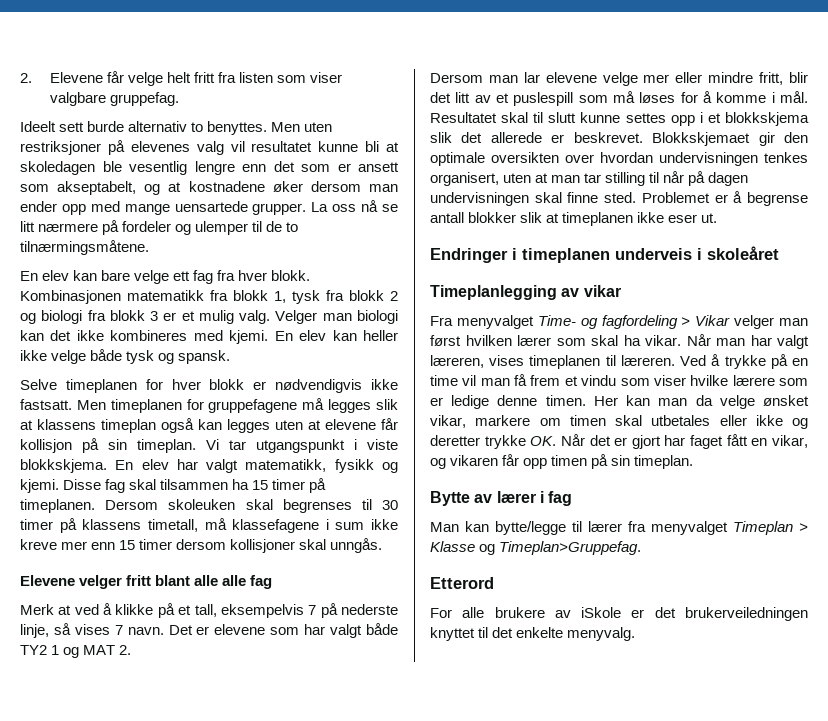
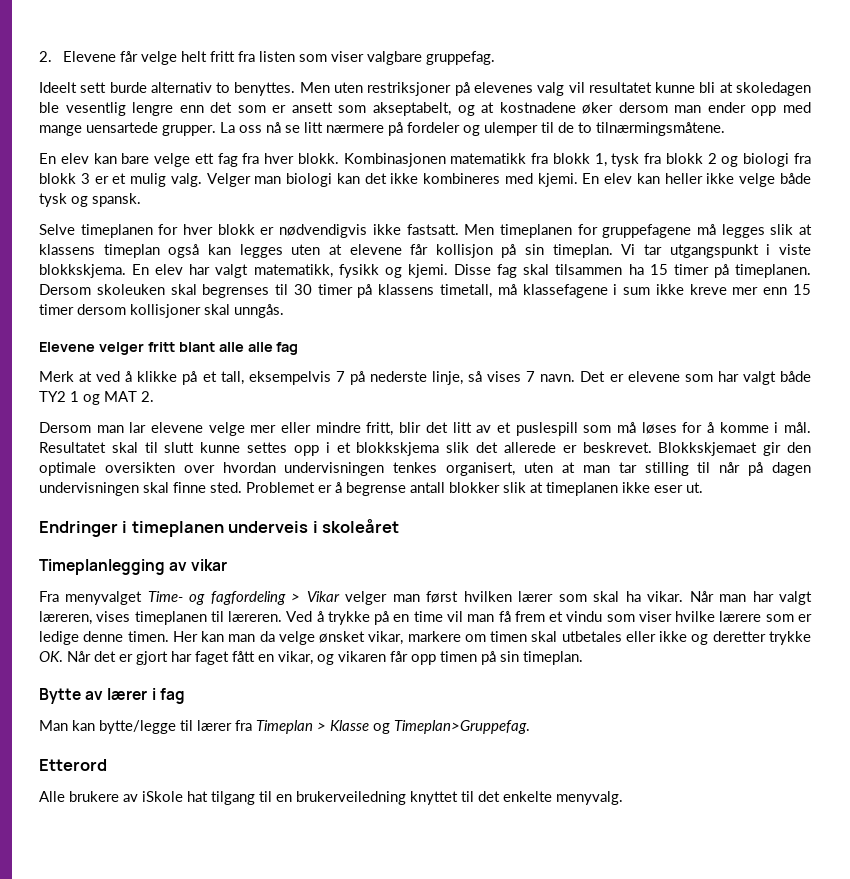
- Man kan bytte/legge til lærer fra menyvalget Timeplan > Klasse og Timeplan>Gruppefag.
+ Man kan bytte/legge til lærer fra Timeplan > Klasse og Timeplan>Gruppefag.
- For alle brukere av iSkole er det brukerveiledningen knyttet til det enkelte menyvalg.
+ Alle brukere av iSkole hat tilgang til en brukerveiledning knyttet til det enkelte menyvalg.

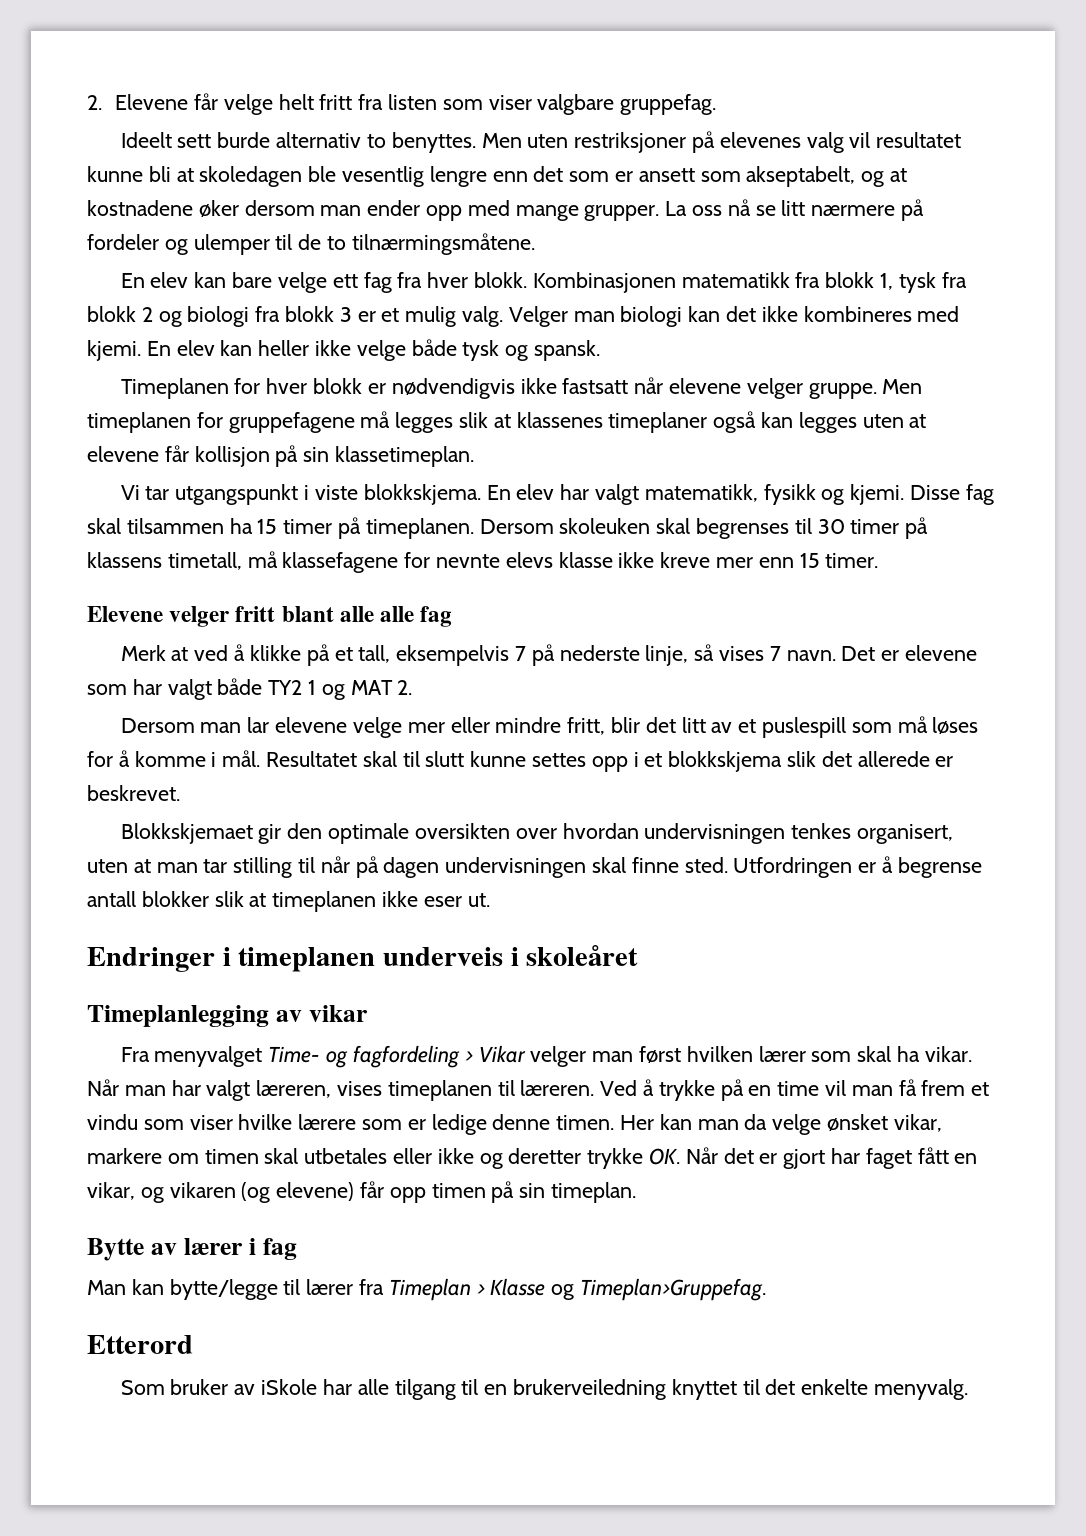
- Men uten restriksjoner på elevenes valg vil resultatet kunne bli at skoledagen ble vesentlig lengre enn det som er ansett som akseptabelt, og at kostnadene øker dersom man ender opp med mange uensartede grupper.
+ Men uten restriksjoner på elevenes valg vil resultatet kunne bli at skoledagen ble vesentlig lengre enn det som er ansett som akseptabelt, og at kostnadene øker dersom man ender opp med mange grupper.
- Selve timeplanen for hver blokk er nødvendigvis ikke fastsatt.
+ Timeplanen for hver blokk er nødvendigvis ikke fastsatt når elevene velger gruppe.
- Men timeplanen for gruppefagene må legges slik at klassens timeplan også kan legges uten at elevene får kollisjon på sin timeplan. Vi tar utgangspunkt i viste blokkskjema.
+ Men timeplanen for gruppefagene må legges slik at klassenes timeplaner også kan legges uten at elevene får kollisjon på sin klassetimeplan.
+ Vi tar utgangspunkt i viste blokkskjema.
- Dersom skoleuken skal begrenses til 30 timer på klassens timetall, må klassefagene i sum ikke kreve mer enn 15 timer dersom kollisjoner skal unngås.
+ Dersom skoleuken skal begrenses til 30 timer på klassens timetall, må klassefagene for nevnte elevs klasse ikke kreve mer enn 15 timer.
- Resultatet skal til slutt kunne settes opp i et blokkskjema slik det allerede er beskrevet. Blokkskjemaet gir den optimale oversikten over hvordan undervisningen tenkes organisert, uten at man tar stilling til når på dagen undervisningen skal finne sted.
+ Resultatet skal til slutt kunne settes opp i et blokkskjema slik det allerede er beskrevet.
+ Blokkskjemaet gir den optimale oversikten over hvordan undervisningen tenkes organisert, uten at man tar stilling til når på dagen undervisningen skal finne sted.
- Problemet er å begrense antall blokker slik at timeplanen ikke eser ut.
+ Utfordringen er å begrense antall blokker slik at timeplanen ikke eser ut.
- Her kan man da velge ønsket vikar, markere om timen skal utbetales eller ikke og deretter trykke OK. Når det er gjort har faget fått en vikar, og vikaren får opp timen på sin timeplan.
+ Her kan man da velge ønsket vikar, markere om timen skal utbetales eller ikke og deretter trykke OK. Når det er gjort har faget fått en vikar, og vikaren (og elevene) får opp timen på sin timeplan.
- Alle brukere av iSkole hat tilgang til en brukerveiledning knyttet til det enkelte menyvalg.
+ Som bruker av iSkole har alle tilgang til en brukerveiledning knyttet til det enkelte menyvalg.

